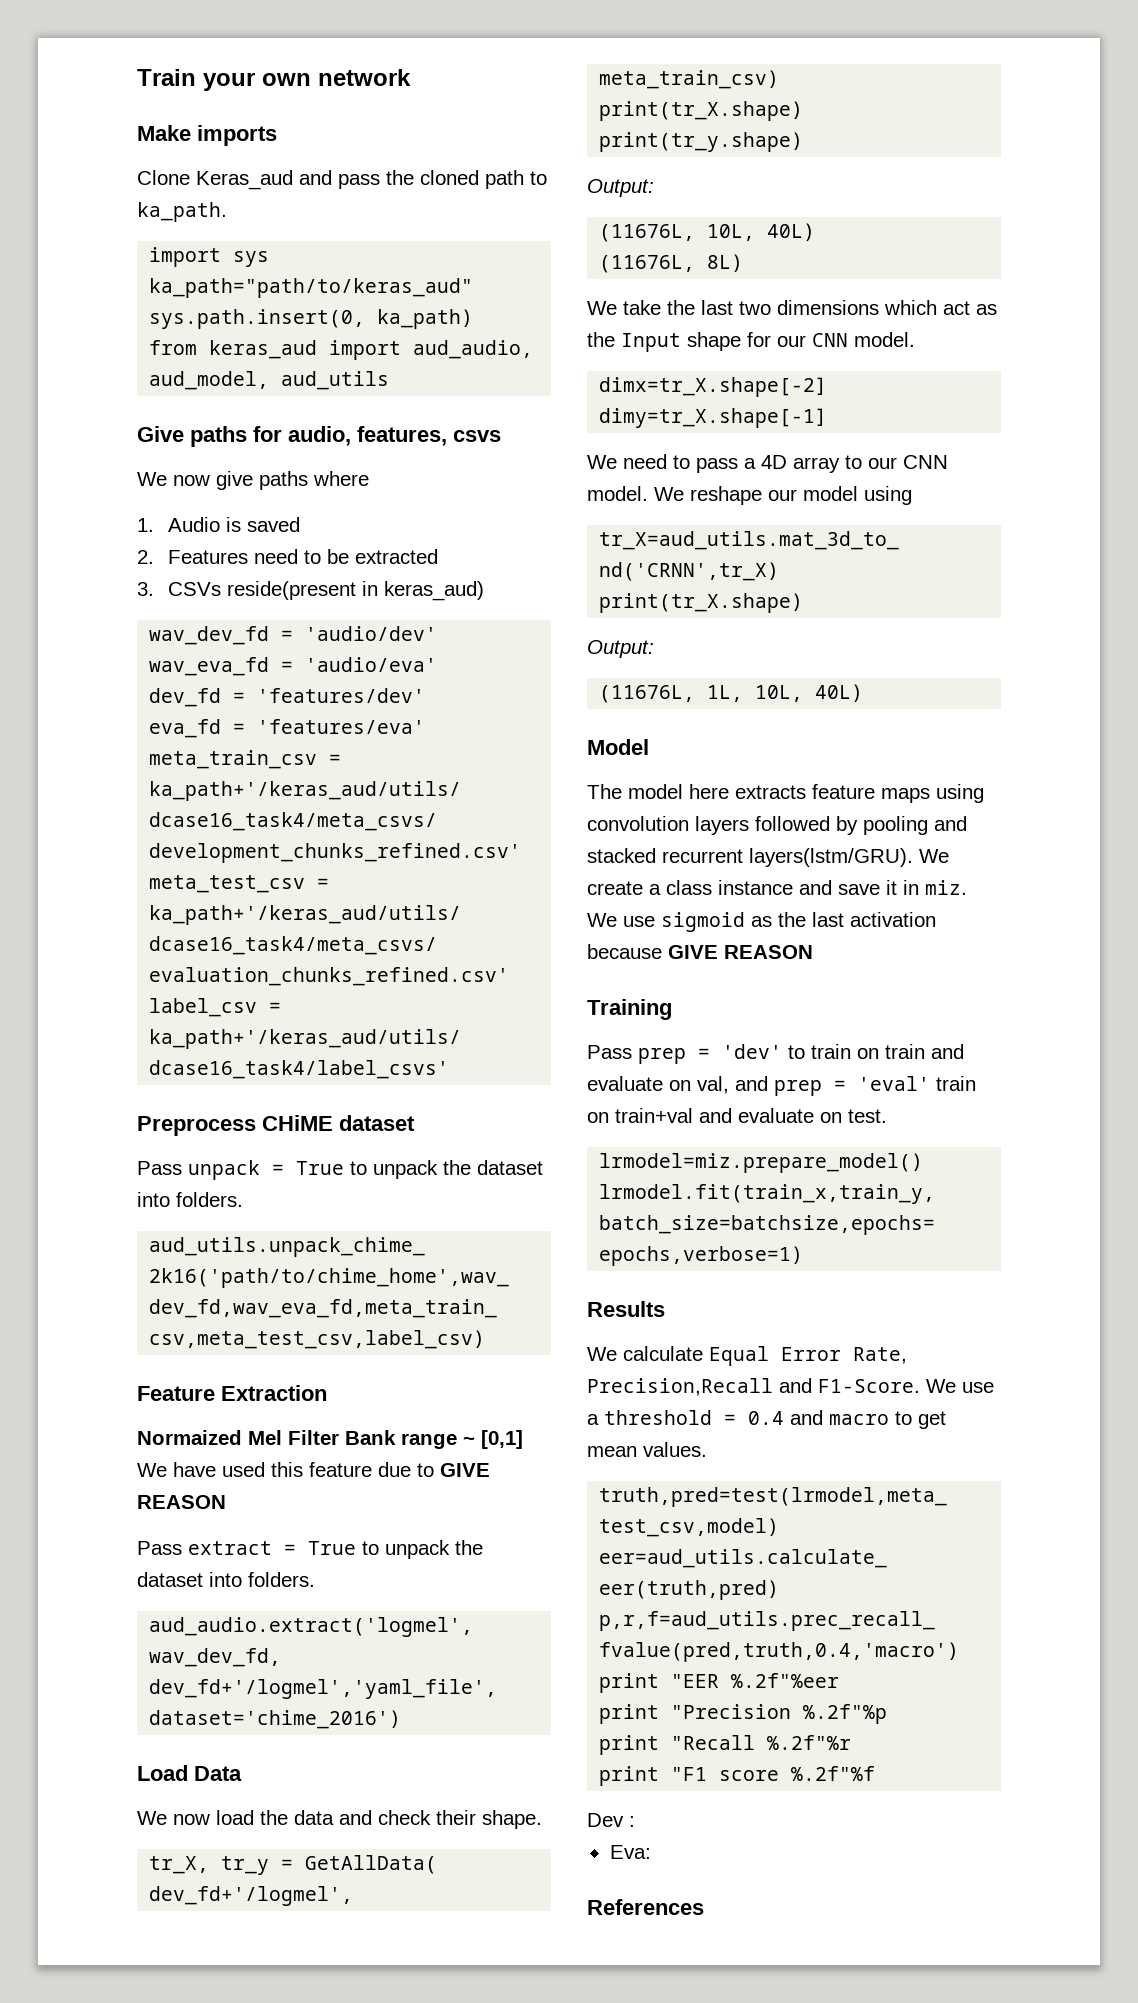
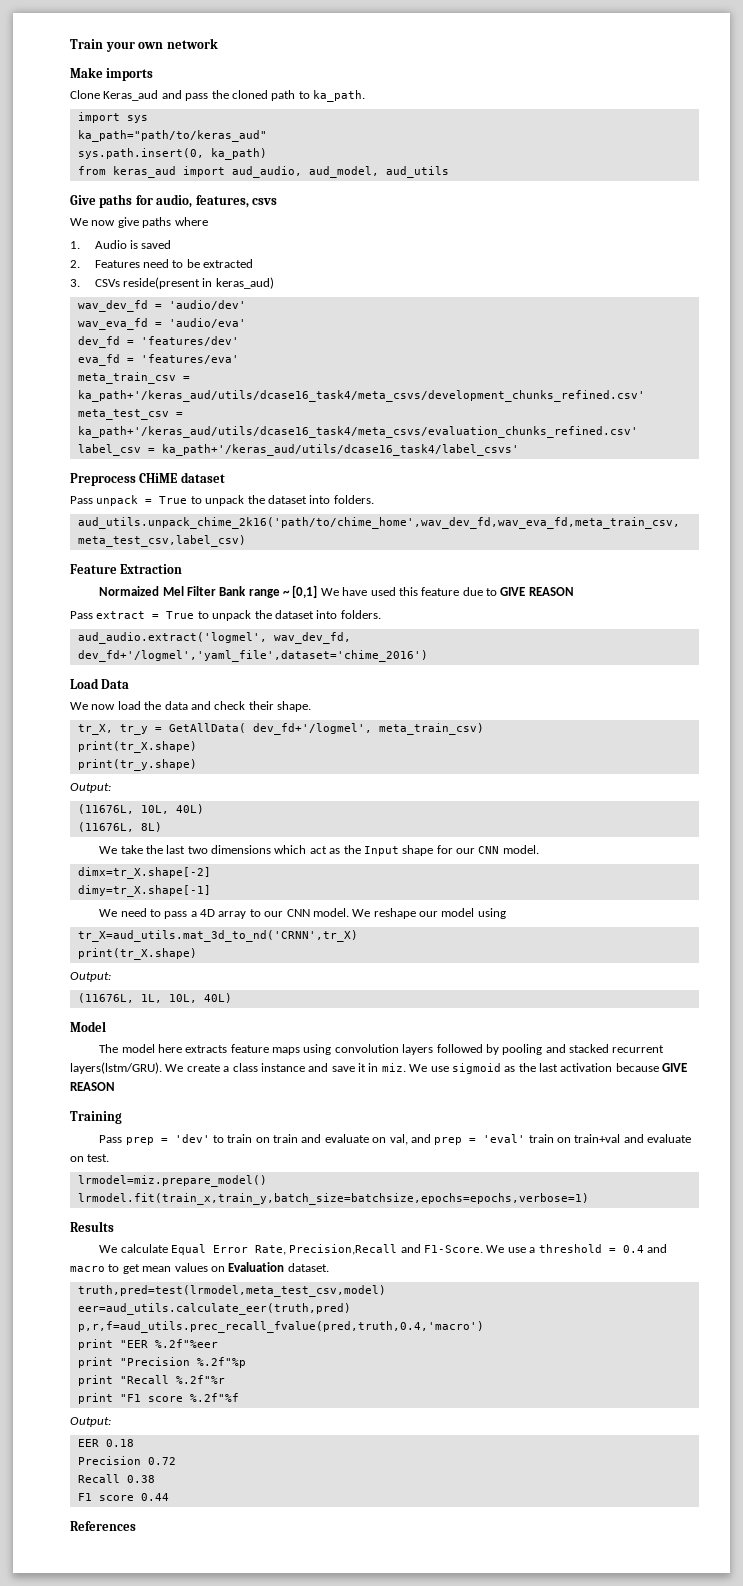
- We use a threshold = 0.4 and macro to get mean values.
+ We use a threshold = 0.4 and macro to get mean values on Evaluation dataset.
  print "F1 score %.2f"%f
- Dev :
- Eva:
+ Output:
+ EER 0.18
+ Precision 0.72
+ Recall 0.38
+ F1 score 0.44

